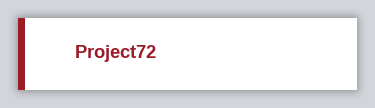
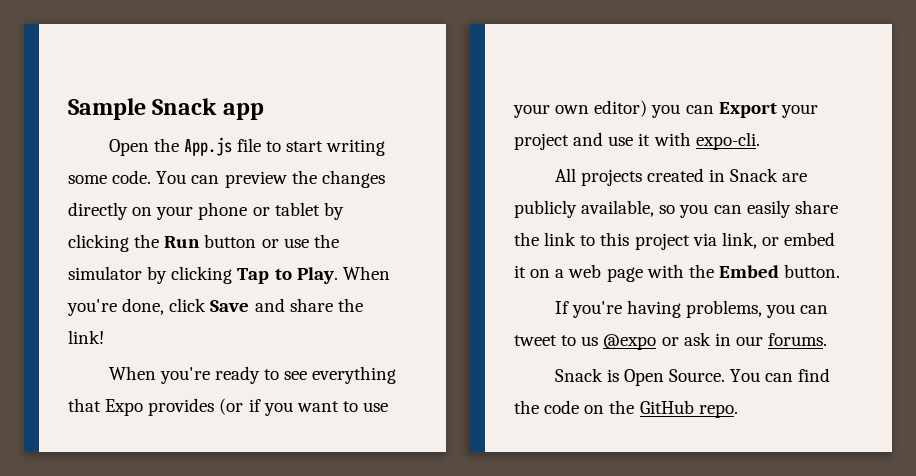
- Project72
+ Sample Snack app
+ Open the App.js file to start writing some code. You can preview the changes directly on your phone or tablet by clicking the Run button or use the simulator by clicking Tap to Play. When you're done, click Save and share the link!
+ When you're ready to see everything that Expo provides (or if you want to use your own editor) you can Export your project and use it with expo-cli.
+ All projects created in Snack are publicly available, so you can easily share the link to this project via link, or embed it on a web page with the Embed button.
+ If you're having problems, you can tweet to us @expo or ask in our forums.
+ Snack is Open Source. You can find the code on the GitHub repo.

